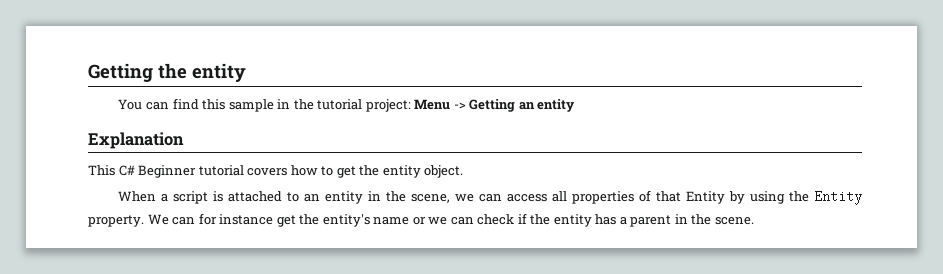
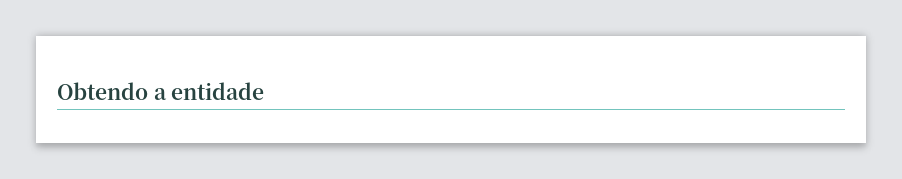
- Getting the entity
- You can find this sample in the tutorial project: Menu -> Getting an entity
- Explanation
- This C# Beginner tutorial covers how to get the entity object.
- When a script is attached to an entity in the scene, we can access all properties of that Entity by using the Entity property. We can for instance get the entity's name or we can check if the entity has a parent in the scene.
+ Obtendo a entidade

